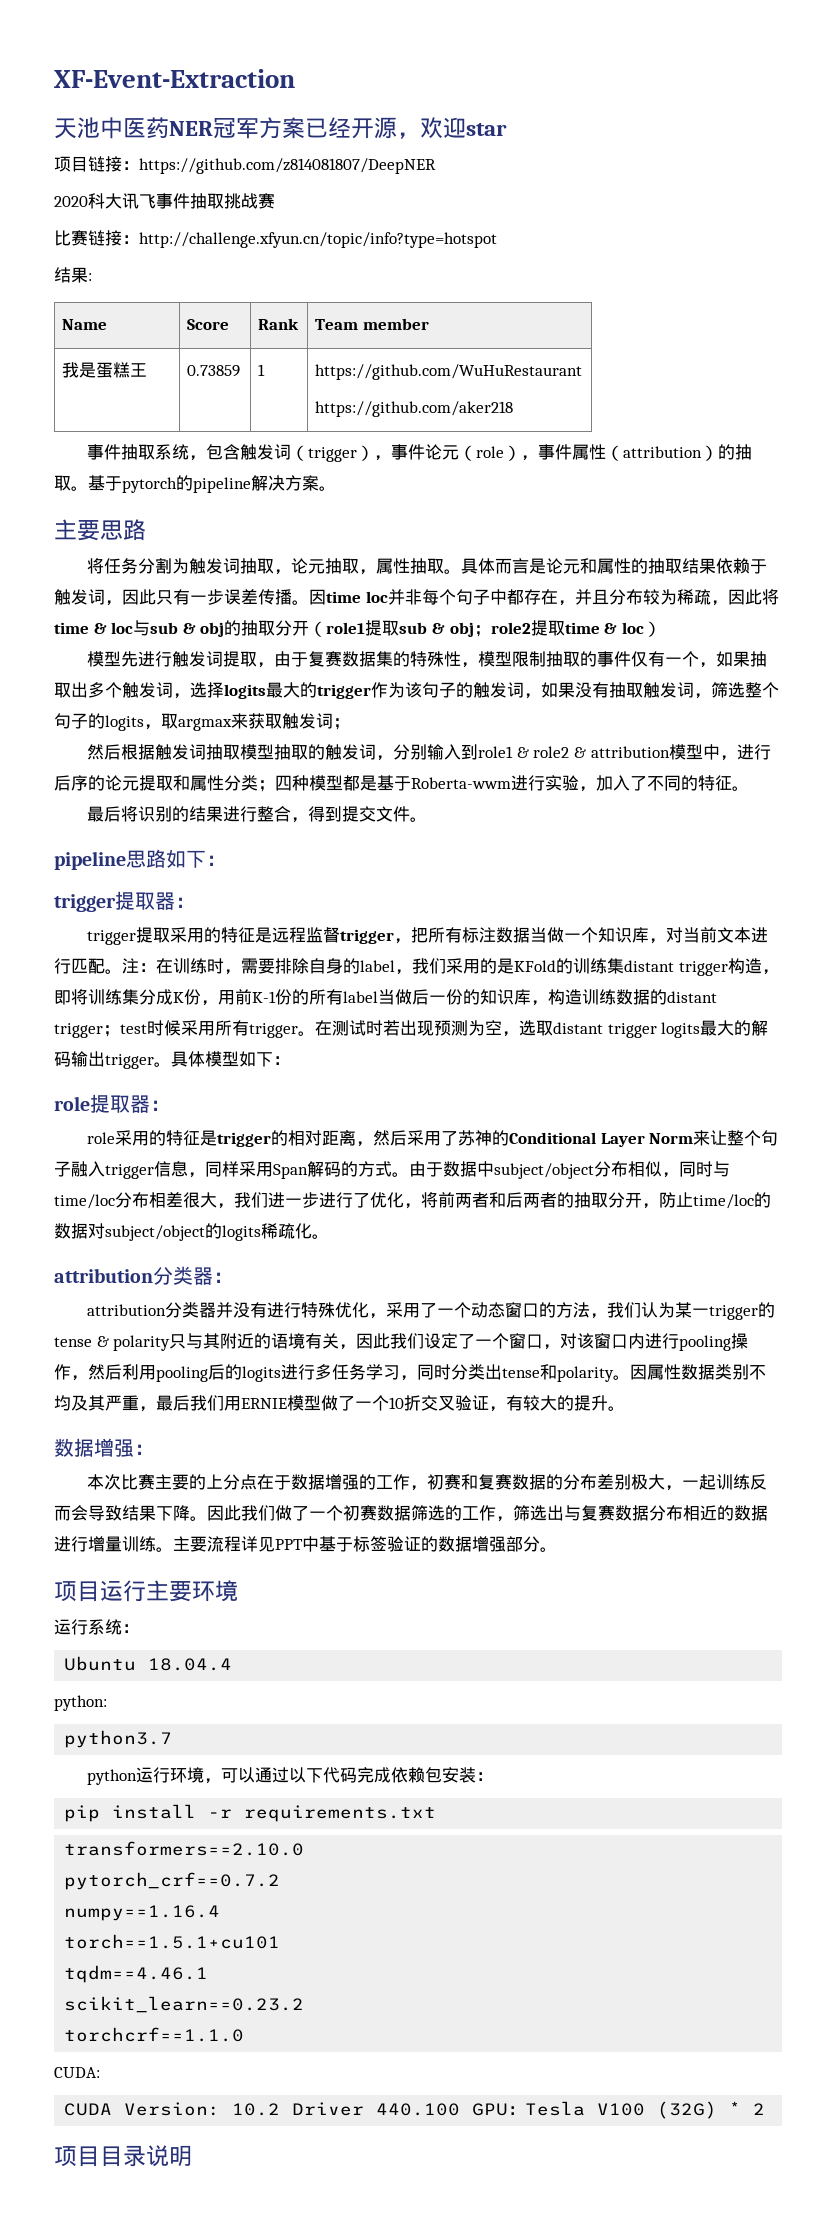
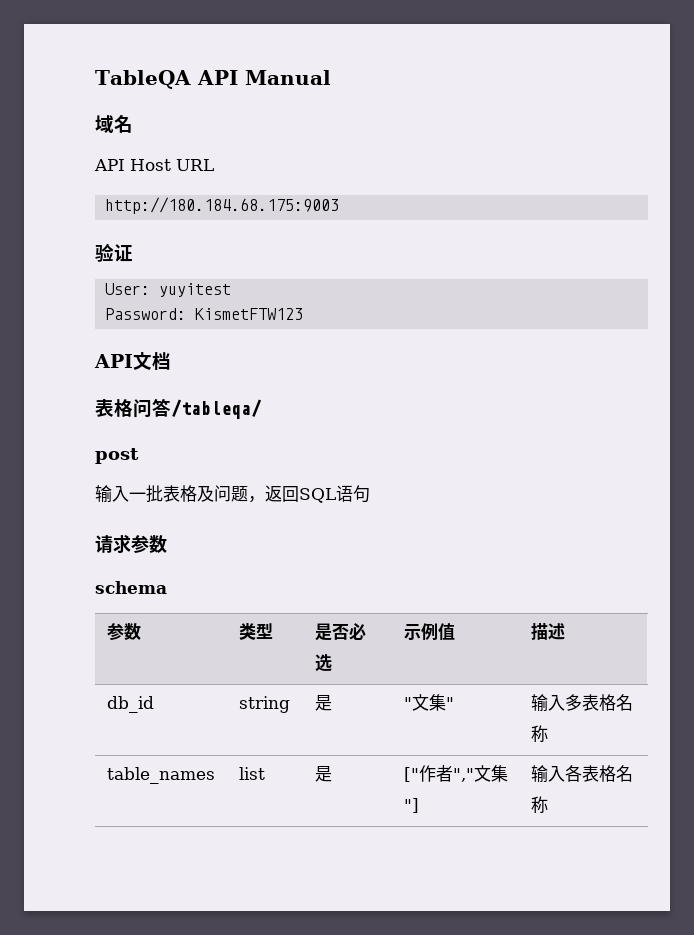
- XF-Event-Extraction
- 天池中医药NER冠军方案已经开源，欢迎star
- 项目链接：https://github.com/z814081807/DeepNER
- 2020科大讯飞事件抽取挑战赛
- 比赛链接：http://challenge.xfyun.cn/topic/info?type=hotspot
- 结果:
- Name | Score | Rank | Team member
- 我是蛋糕王 | 0.73859 | 1 | https://github.com/WuHuRestaurant
- https://github.com/aker218
- 事件抽取系统，包含触发词（trigger），事件论元（role），事件属性（attribution）的抽取。基于pytorch的pipeline解决方案。
- 主要思路
- 将任务分割为触发词抽取，论元抽取，属性抽取。具体而言是论元和属性的抽取结果依赖于触发词，因此只有一步误差传播。因time loc并非每个句子中都存在，并且分布较为稀疏，因此将time & loc与sub & obj的抽取分开（role1提取sub & obj；role2提取time & loc）
- 模型先进行触发词提取，由于复赛数据集的特殊性，模型限制抽取的事件仅有一个，如果抽取出多个触发词，选择logits最大的trigger作为该句子的触发词，如果没有抽取触发词，筛选整个句子的logits，取argmax来获取触发词；
- 然后根据触发词抽取模型抽取的触发词，分别输入到role1 & role2 & attribution模型中，进行后序的论元提取和属性分类；四种模型都是基于Roberta-wwm进行实验，加入了不同的特征。
- 最后将识别的结果进行整合，得到提交文件。
- pipeline思路如下：
- trigger提取器：
- trigger提取采用的特征是远程监督trigger，把所有标注数据当做一个知识库，对当前文本进行匹配。注：在训练时，需要排除自身的label，我们采用的是KFold的训练集distant trigger构造，即将训练集分成K份，用前K-1份的所有label当做后一份的知识库，构造训练数据的distant trigger；test时候采用所有trigger。在测试时若出现预测为空，选取distant trigger logits最大的解码输出trigger。具体模型如下：
- role提取器：
- role采用的特征是trigger的相对距离，然后采用了苏神的Conditional Layer Norm来让整个句子融入trigger信息，同样采用Span解码的方式。由于数据中subject/object分布相似，同时与time/loc分布相差很大，我们进一步进行了优化，将前两者和后两者的抽取分开，防止time/loc的数据对subject/object的logits稀疏化。
- attribution分类器：
- attribution分类器并没有进行特殊优化，采用了一个动态窗口的方法，我们认为某一trigger的tense & polarity只与其附近的语境有关，因此我们设定了一个窗口，对该窗口内进行pooling操作，然后利用pooling后的logits进行多任务学习，同时分类出tense和polarity。因属性数据类别不均及其严重，最后我们用ERNIE模型做了一个10折交叉验证，有较大的提升。
- 数据增强：
- 本次比赛主要的上分点在于数据增强的工作，初赛和复赛数据的分布差别极大，一起训练反而会导致结果下降。因此我们做了一个初赛数据筛选的工作，筛选出与复赛数据分布相近的数据进行增量训练。主要流程详见PPT中基于标签验证的数据增强部分。
- 项目运行主要环境
- 运行系统：
- Ubuntu 18.04.4
- python:
- python3.7
- python运行环境，可以通过以下代码完成依赖包安装：
- pip install -r requirements.txt
- transformers==2.10.0
- pytorch_crf==0.7.2
- numpy==1.16.4
- torch==1.5.1+cu101
- tqdm==4.46.1
- scikit_learn==0.23.2
- torchcrf==1.1.0
- CUDA:
- CUDA Version: 10.2 Driver 440.100 GPU：Tesla V100 (32G) * 2
- 项目目录说明
+ TableQA API Manual
+ 域名
+ API Host URL
+ http://180.184.68.175:9003
+ 验证
+ User: yuyitest
+ Password: KismetFTW123
+ API文档
+ 表格问答/tableqa/
+ post
+ 输入一批表格及问题，返回SQL语句
+ 请求参数
+ schema
+ 参数 | 类型 | 是否必选 | 示例值 | 描述
+ db_id | string | 是 | "文集" | 输入多表格名称
+ table_names | list | 是 | ["作者","文集"] | 输入各表格名称

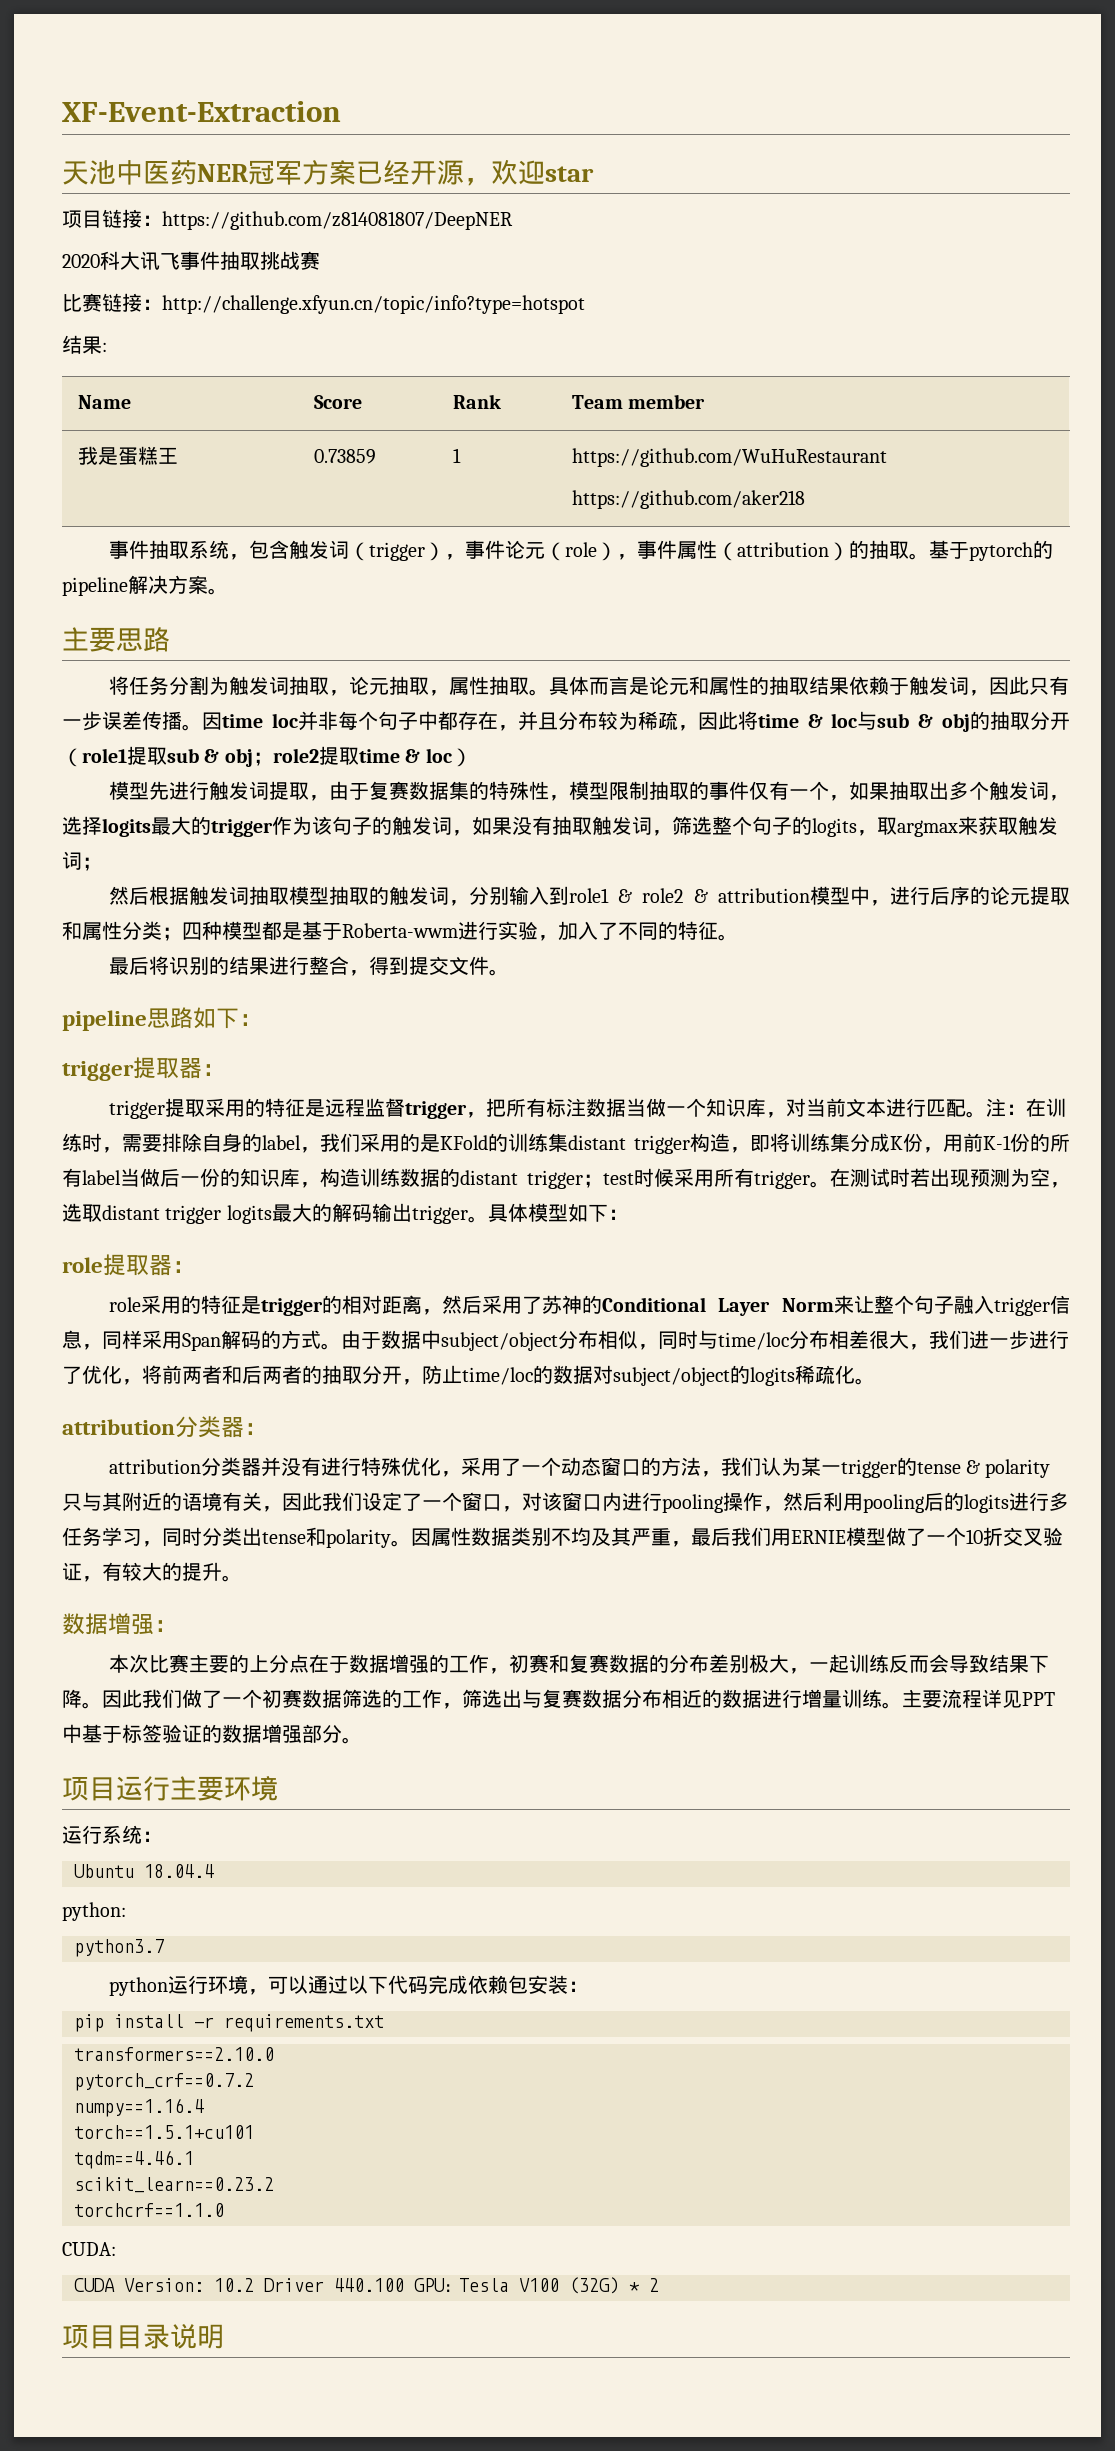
- TableQA API Manual
- 域名
- API Host URL
- http://180.184.68.175:9003
- 验证
- User: yuyitest
- Password: KismetFTW123
- API文档
- 表格问答/tableqa/
- post
- 输入一批表格及问题，返回SQL语句
- 请求参数
- schema
- 参数 | 类型 | 是否必选 | 示例值 | 描述
- db_id | string | 是 | "文集" | 输入多表格名称
- table_names | list | 是 | ["作者","文集"] | 输入各表格名称
+ XF-Event-Extraction
+ 天池中医药NER冠军方案已经开源，欢迎star
+ 项目链接：https://github.com/z814081807/DeepNER
+ 2020科大讯飞事件抽取挑战赛
+ 比赛链接：http://challenge.xfyun.cn/topic/info?type=hotspot
+ 结果:
+ Name | Score | Rank | Team member
+ 我是蛋糕王 | 0.73859 | 1 | https://github.com/WuHuRestaurant
+ https://github.com/aker218
+ 事件抽取系统，包含触发词（trigger），事件论元（role），事件属性（attribution）的抽取。基于pytorch的pipeline解决方案。
+ 主要思路
+ 将任务分割为触发词抽取，论元抽取，属性抽取。具体而言是论元和属性的抽取结果依赖于触发词，因此只有一步误差传播。因time loc并非每个句子中都存在，并且分布较为稀疏，因此将time & loc与sub & obj的抽取分开（role1提取sub & obj；role2提取time & loc）
+ 模型先进行触发词提取，由于复赛数据集的特殊性，模型限制抽取的事件仅有一个，如果抽取出多个触发词，选择logits最大的trigger作为该句子的触发词，如果没有抽取触发词，筛选整个句子的logits，取argmax来获取触发词；
+ 然后根据触发词抽取模型抽取的触发词，分别输入到role1 & role2 & attribution模型中，进行后序的论元提取和属性分类；四种模型都是基于Roberta-wwm进行实验，加入了不同的特征。
+ 最后将识别的结果进行整合，得到提交文件。
+ pipeline思路如下：
+ trigger提取器：
+ trigger提取采用的特征是远程监督trigger，把所有标注数据当做一个知识库，对当前文本进行匹配。注：在训练时，需要排除自身的label，我们采用的是KFold的训练集distant trigger构造，即将训练集分成K份，用前K-1份的所有label当做后一份的知识库，构造训练数据的distant trigger；test时候采用所有trigger。在测试时若出现预测为空，选取distant trigger logits最大的解码输出trigger。具体模型如下：
+ role提取器：
+ role采用的特征是trigger的相对距离，然后采用了苏神的Conditional Layer Norm来让整个句子融入trigger信息，同样采用Span解码的方式。由于数据中subject/object分布相似，同时与time/loc分布相差很大，我们进一步进行了优化，将前两者和后两者的抽取分开，防止time/loc的数据对subject/object的logits稀疏化。
+ attribution分类器：
+ attribution分类器并没有进行特殊优化，采用了一个动态窗口的方法，我们认为某一trigger的tense & polarity只与其附近的语境有关，因此我们设定了一个窗口，对该窗口内进行pooling操作，然后利用pooling后的logits进行多任务学习，同时分类出tense和polarity。因属性数据类别不均及其严重，最后我们用ERNIE模型做了一个10折交叉验证，有较大的提升。
+ 数据增强：
+ 本次比赛主要的上分点在于数据增强的工作，初赛和复赛数据的分布差别极大，一起训练反而会导致结果下降。因此我们做了一个初赛数据筛选的工作，筛选出与复赛数据分布相近的数据进行增量训练。主要流程详见PPT中基于标签验证的数据增强部分。
+ 项目运行主要环境
+ 运行系统：
+ Ubuntu 18.04.4
+ python:
+ python3.7
+ python运行环境，可以通过以下代码完成依赖包安装：
+ pip install -r requirements.txt
+ transformers==2.10.0
+ pytorch_crf==0.7.2
+ numpy==1.16.4
+ torch==1.5.1+cu101
+ tqdm==4.46.1
+ scikit_learn==0.23.2
+ torchcrf==1.1.0
+ CUDA:
+ CUDA Version: 10.2 Driver 440.100 GPU：Tesla V100 (32G) * 2
+ 项目目录说明

